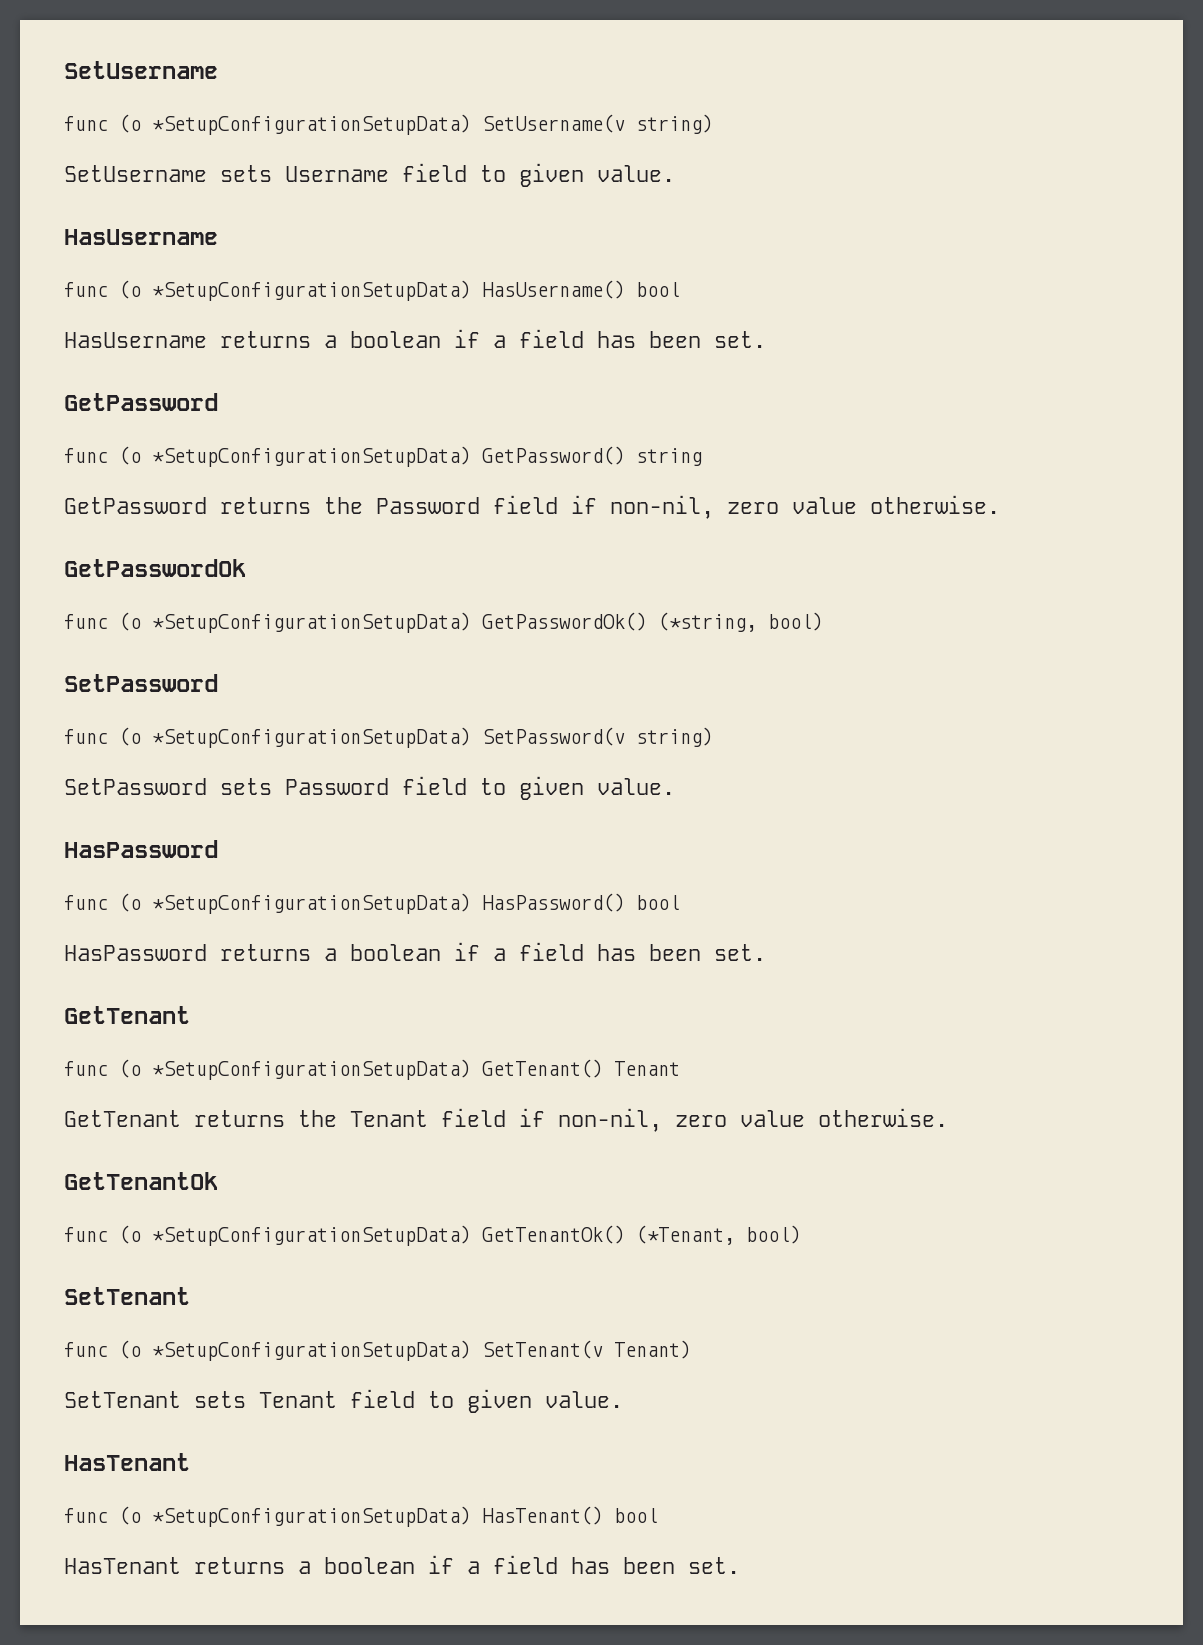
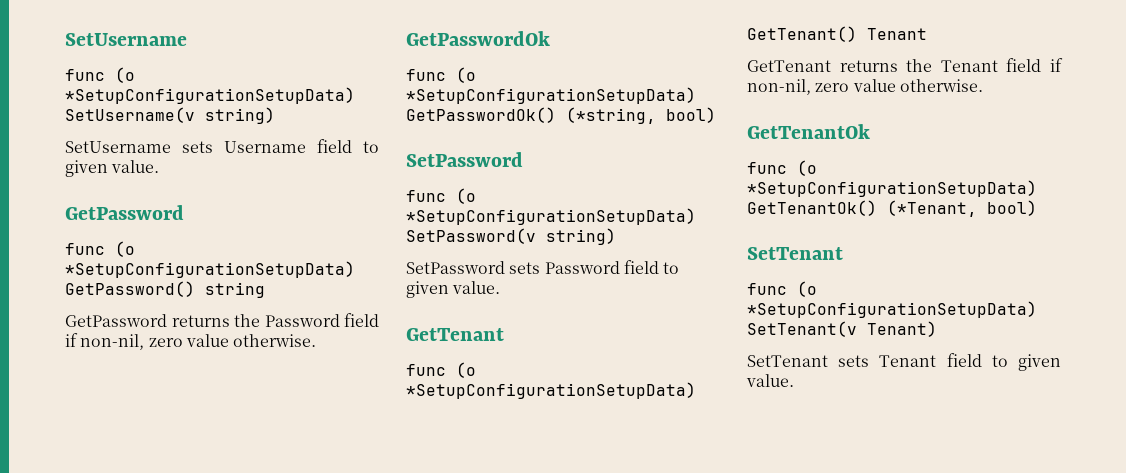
  SetUsername sets Username field to given value.
- HasUsername
- func (o *SetupConfigurationSetupData) HasUsername() bool
- HasUsername returns a boolean if a field has been set.
  SetPassword sets Password field to given value.
- HasPassword
- func (o *SetupConfigurationSetupData) HasPassword() bool
- HasPassword returns a boolean if a field has been set.
  SetTenant sets Tenant field to given value.
- HasTenant
- func (o *SetupConfigurationSetupData) HasTenant() bool
- HasTenant returns a boolean if a field has been set.

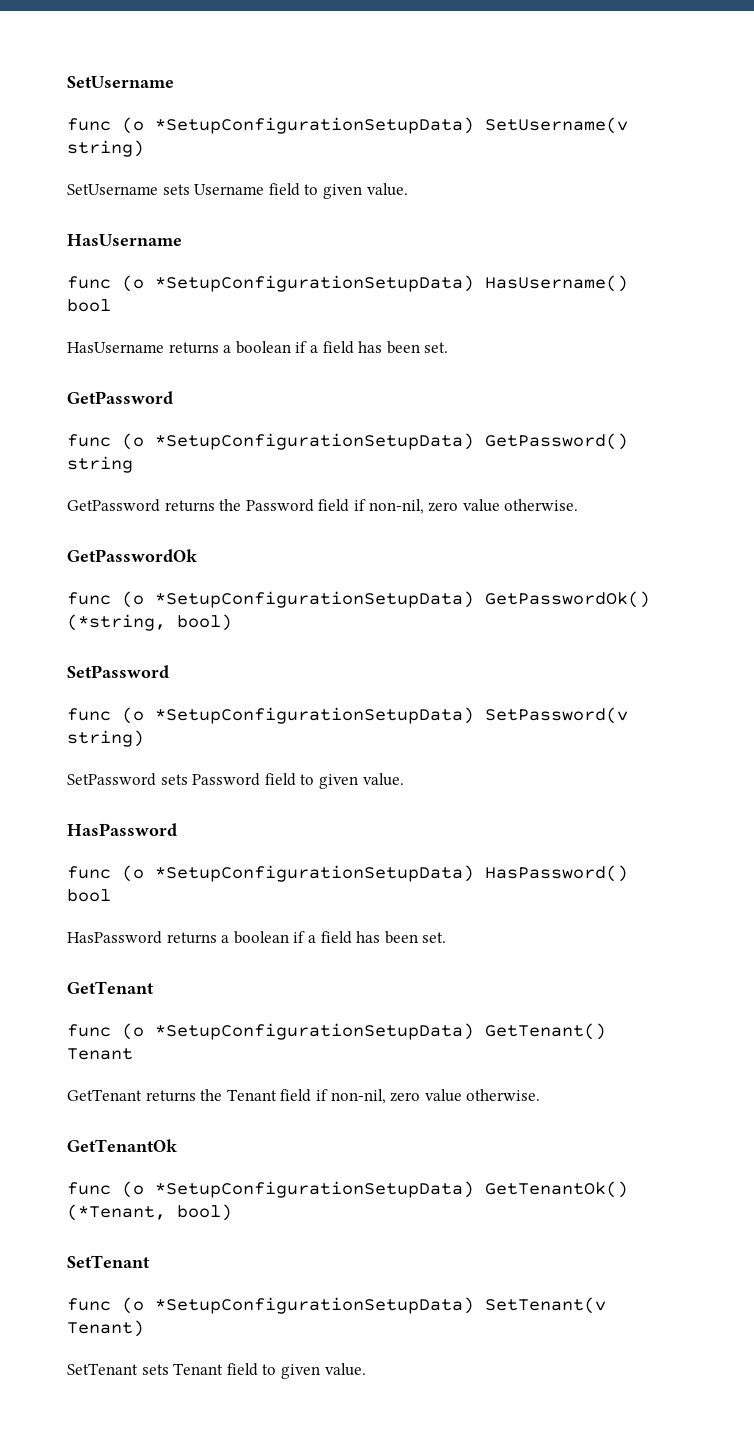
  SetUsername sets Username field to given value.
+ HasUsername
+ func (o *SetupConfigurationSetupData) HasUsername() bool
+ HasUsername returns a boolean if a field has been set.
  SetPassword sets Password field to given value.
+ HasPassword
+ func (o *SetupConfigurationSetupData) HasPassword() bool
+ HasPassword returns a boolean if a field has been set.

